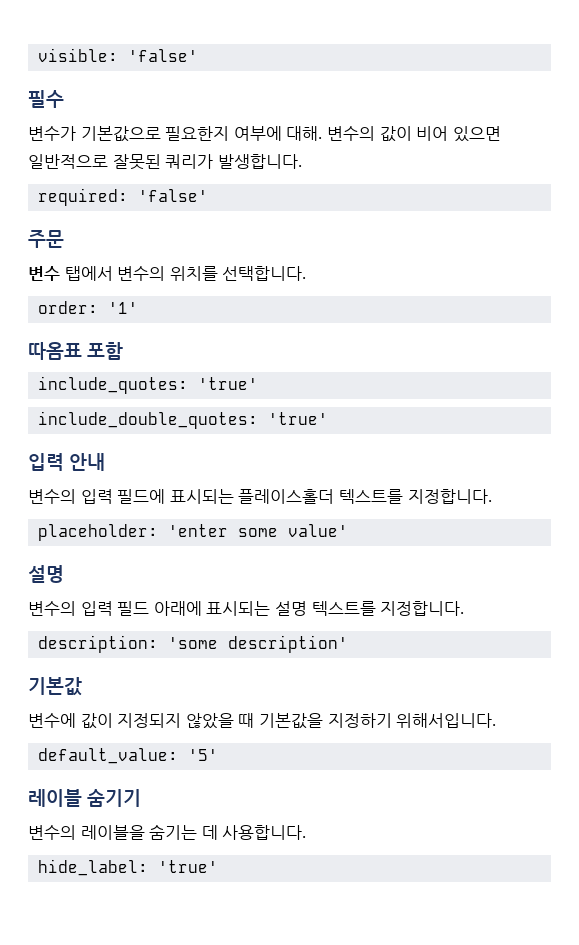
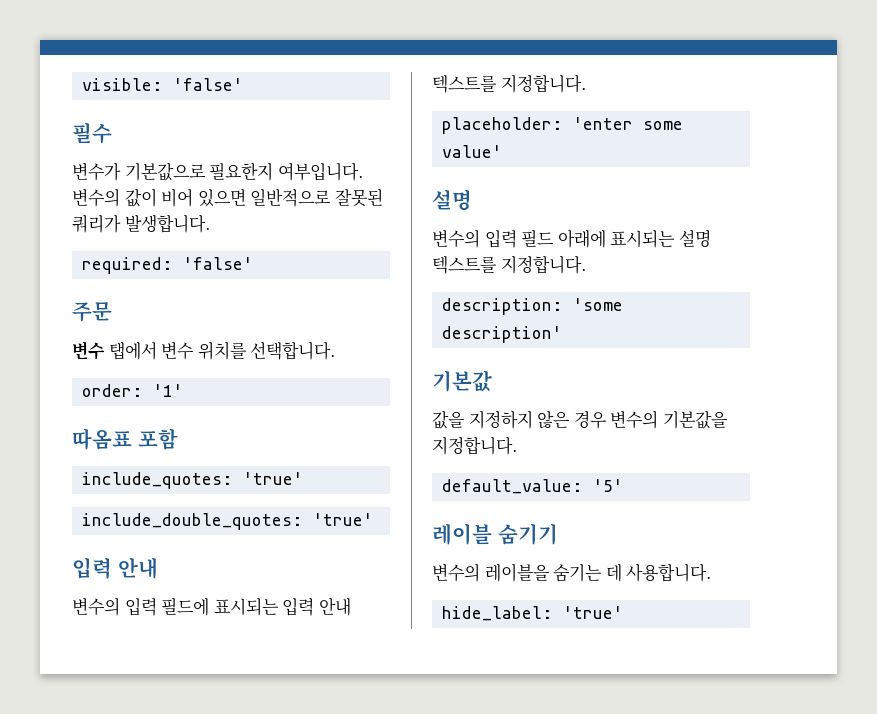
- 변수가 기본값으로 필요한지 여부에 대해.
+ 변수가 기본값으로 필요한지 여부입니다.
- 변수 탭에서 변수의 위치를 선택합니다.
+ 변수 탭에서 변수 위치를 선택합니다.
- 변수의 입력 필드에 표시되는 플레이스홀더 텍스트를 지정합니다.
+ 변수의 입력 필드에 표시되는 입력 안내 텍스트를 지정합니다.
- 변수에 값이 지정되지 않았을 때 기본값을 지정하기 위해서입니다.
+ 값을 지정하지 않은 경우 변수의 기본값을 지정합니다.

